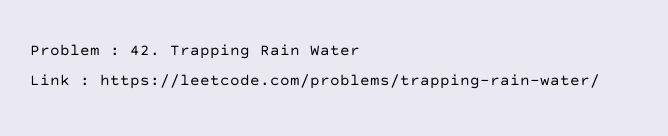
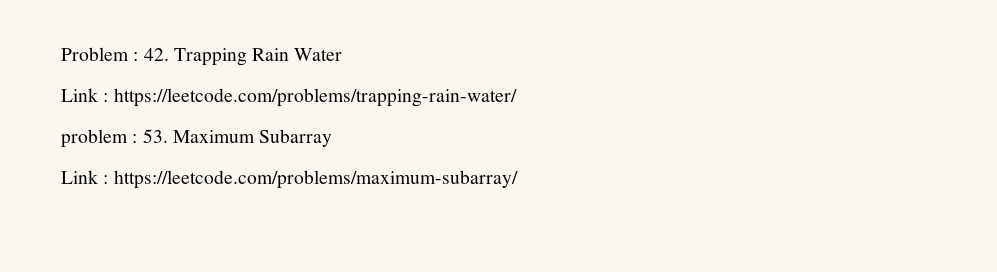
+ problem : 53. Maximum Subarray
+ Link : https://leetcode.com/problems/maximum-subarray/

